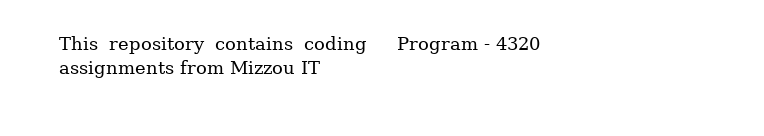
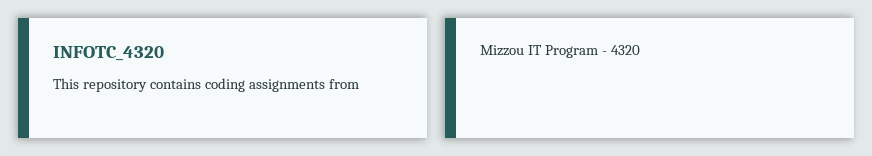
+ INFOTC_4320

